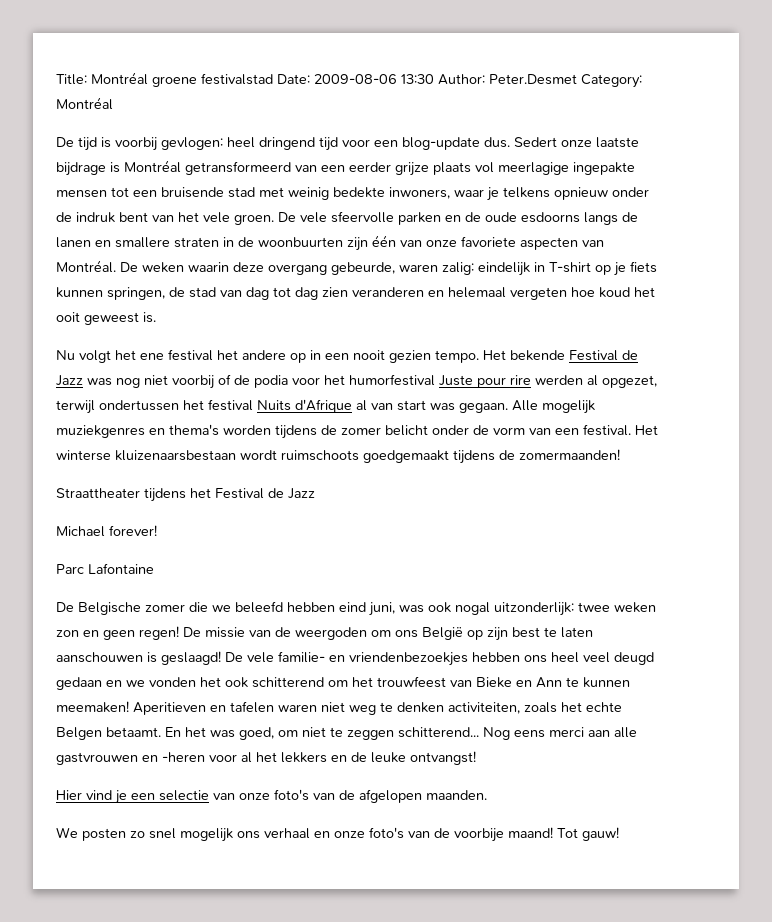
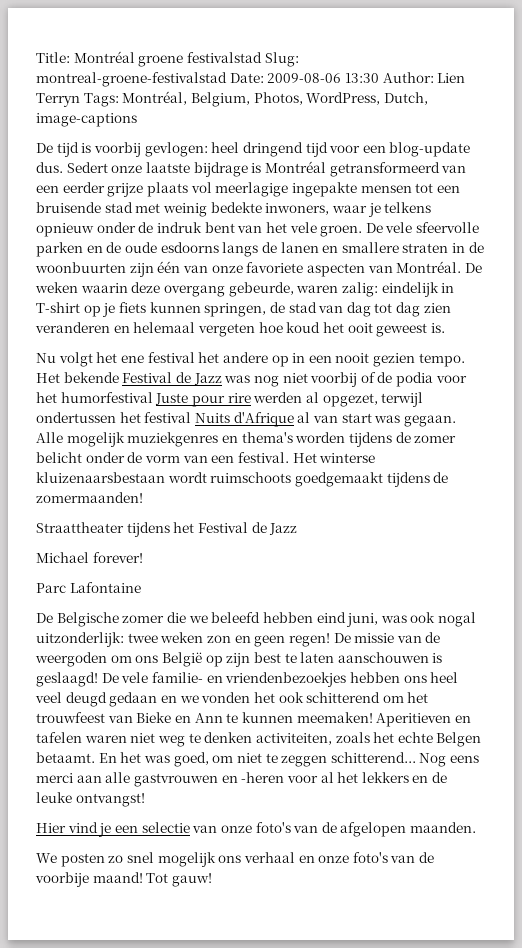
- Title: Montréal groene festivalstad Date: 2009-08-06 13:30 Author: Peter.Desmet Category: Montréal
+ Title: Montréal groene festivalstad Slug: montreal-groene-festivalstad Date: 2009-08-06 13:30 Author: Lien Terryn Tags: Montréal, Belgium, Photos, WordPress, Dutch, image-captions

